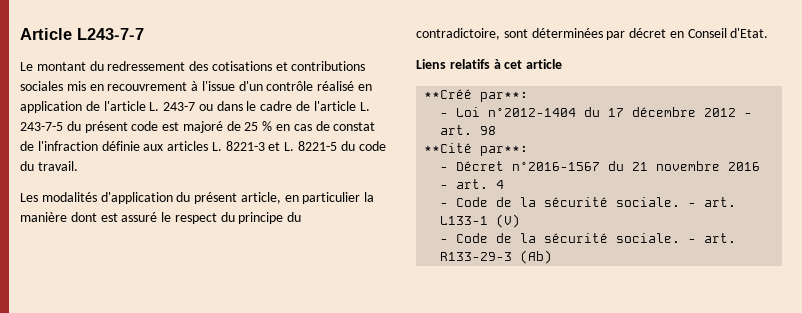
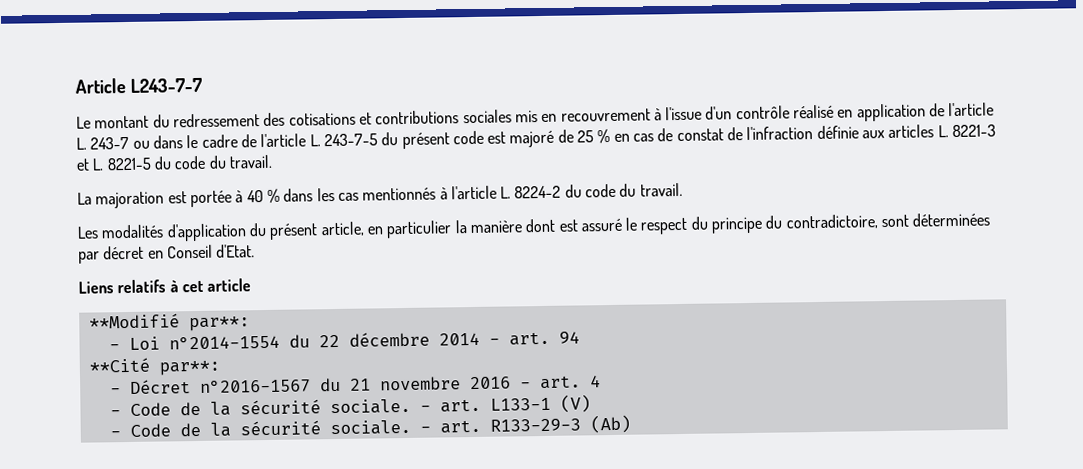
+ La majoration est portée à 40 % dans les cas mentionnés à l'article L. 8224-2 du code du travail.
- **Créé par**:
+ **Modifié par**:
- - Loi n°2012-1404 du 17 décembre 2012 - art. 98
+ - Loi n°2014-1554 du 22 décembre 2014 - art. 94

